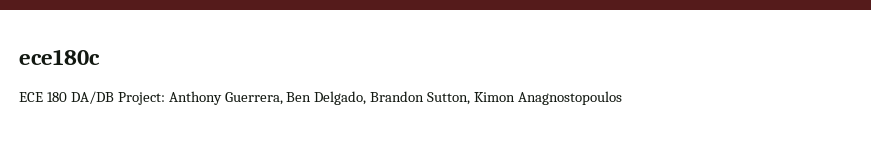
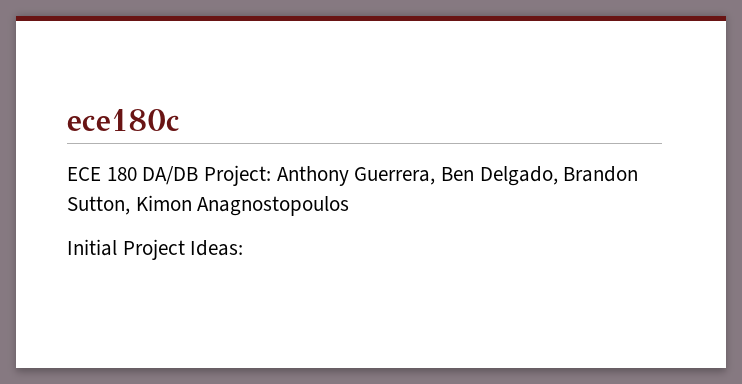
+ Initial Project Ideas:

